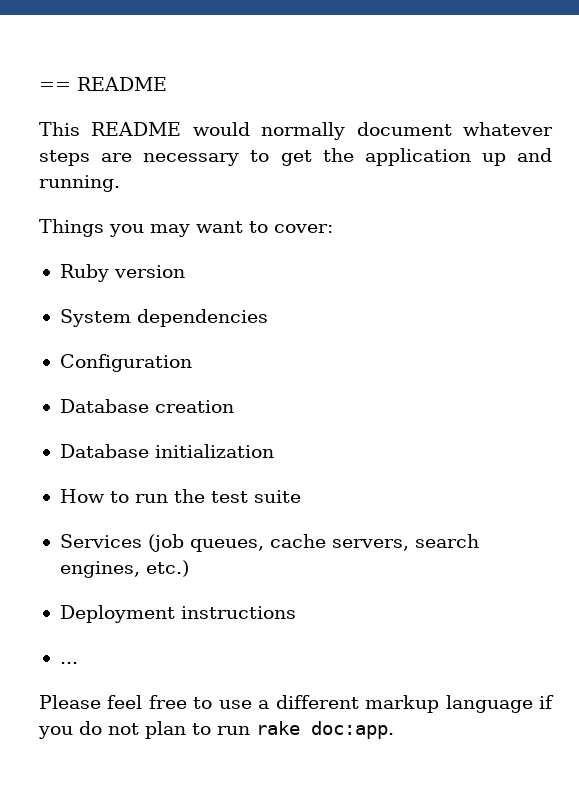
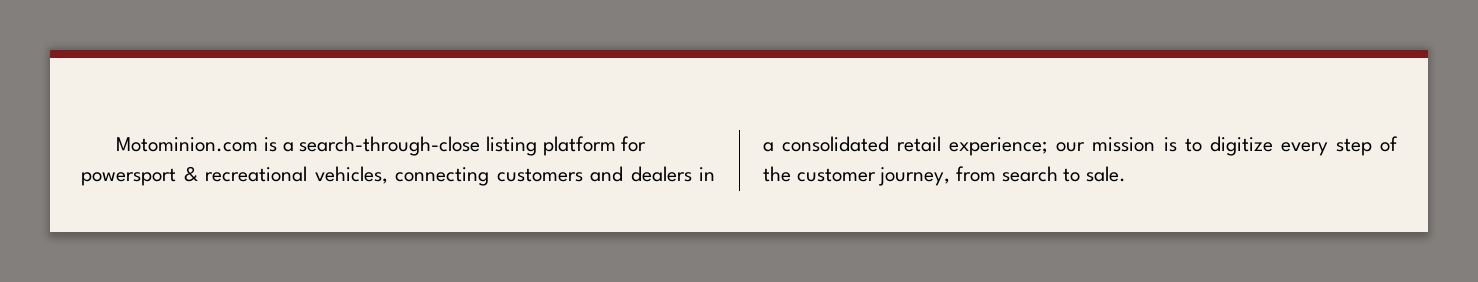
- == README
- This README would normally document whatever steps are necessary to get the application up and running.
- Things you may want to cover:
- Ruby version
- System dependencies
- Configuration
- Database creation
- Database initialization
- How to run the test suite
- Services (job queues, cache servers, search engines, etc.)
- Deployment instructions
- ...
- Please feel free to use a different markup language if you do not plan to run rake doc:app.
+ Motominion.com is a search-through-close listing platform for powersport & recreational vehicles, connecting customers and dealers in a consolidated retail experience; our mission is to digitize every step of the customer journey, from search to sale.

